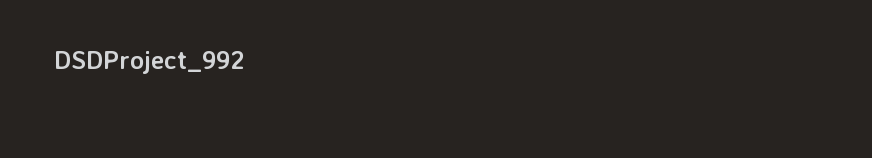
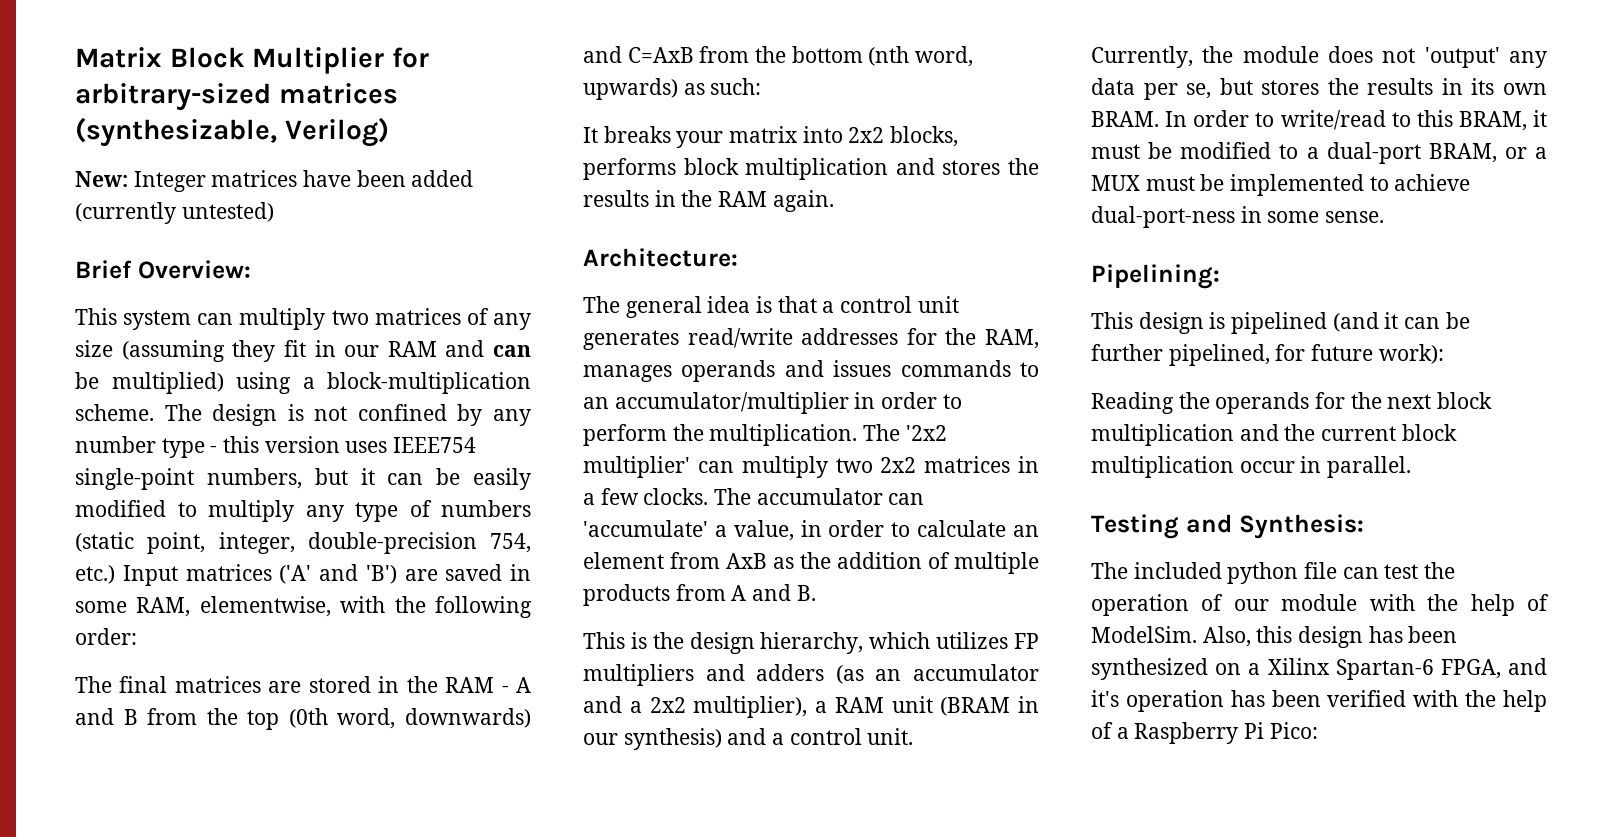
- DSDProject_992
+ Matrix Block Multiplier for arbitrary-sized matrices (synthesizable, Verilog)
+ New: Integer matrices have been added (currently untested)
+ Brief Overview:
+ This system can multiply two matrices of any size (assuming they fit in our RAM and can be multiplied) using a block-multiplication scheme. The design is not confined by any number type - this version uses IEEE754 single-point numbers, but it can be easily modified to multiply any type of numbers (static point, integer, double-precision 754, etc.) Input matrices ('A' and 'B') are saved in some RAM, elementwise, with the following order:
+ The final matrices are stored in the RAM - A and B from the top (0th word, downwards) and C=AxB from the bottom (nth word, upwards) as such:
+ It breaks your matrix into 2x2 blocks, performs block multiplication and stores the results in the RAM again.
+ Architecture:
+ The general idea is that a control unit generates read/write addresses for the RAM, manages operands and issues commands to an accumulator/multiplier in order to perform the multiplication. The '2x2 multiplier' can multiply two 2x2 matrices in a few clocks. The accumulator can 'accumulate' a value, in order to calculate an element from AxB as the addition of multiple products from A and B.
+ This is the design hierarchy, which utilizes FP multipliers and adders (as an accumulator and a 2x2 multiplier), a RAM unit (BRAM in our synthesis) and a control unit.
+ Currently, the module does not 'output' any data per se, but stores the results in its own BRAM. In order to write/read to this BRAM, it must be modified to a dual-port BRAM, or a MUX must be implemented to achieve dual-port-ness in some sense.
+ Pipelining:
+ This design is pipelined (and it can be further pipelined, for future work):
+ Reading the operands for the next block multiplication and the current block multiplication occur in parallel.
+ Testing and Synthesis:
+ The included python file can test the operation of our module with the help of ModelSim. Also, this design has been synthesized on a Xilinx Spartan-6 FPGA, and it's operation has been verified with the help of a Raspberry Pi Pico:

